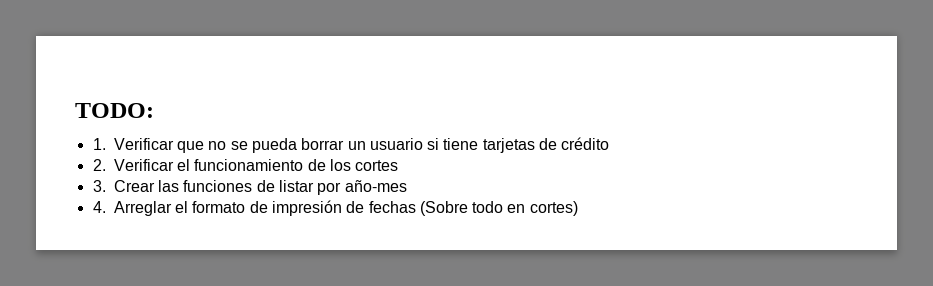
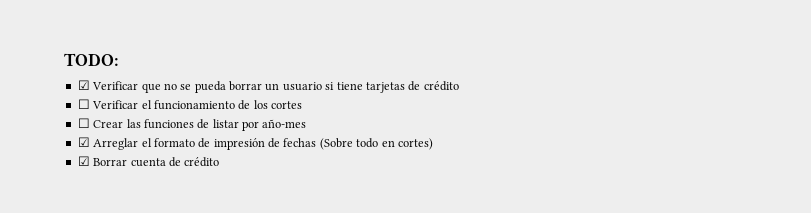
- 1. Verificar que no se pueda borrar un usuario si tiene tarjetas de crédito
+ ☑ Verificar que no se pueda borrar un usuario si tiene tarjetas de crédito
- 2. Verificar el funcionamiento de los cortes
+ ☐ Verificar el funcionamiento de los cortes
- 3. Crear las funciones de listar por año-mes
+ ☐ Crear las funciones de listar por año-mes
- 4. Arreglar el formato de impresión de fechas (Sobre todo en cortes)
+ ☑ Arreglar el formato de impresión de fechas (Sobre todo en cortes)
+ ☑ Borrar cuenta de crédito

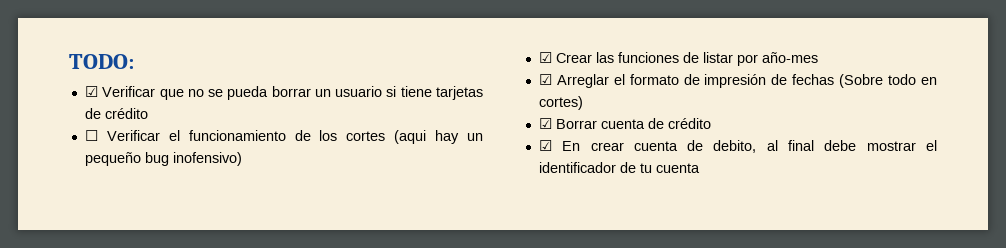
- ☐ Verificar el funcionamiento de los cortes
- ☐ Crear las funciones de listar por año-mes
+ ☐ Verificar el funcionamiento de los cortes (aqui hay un pequeño bug inofensivo)
+ ☑ Crear las funciones de listar por año-mes
+ ☑ En crear cuenta de debito, al final debe mostrar el identificador de tu cuenta

